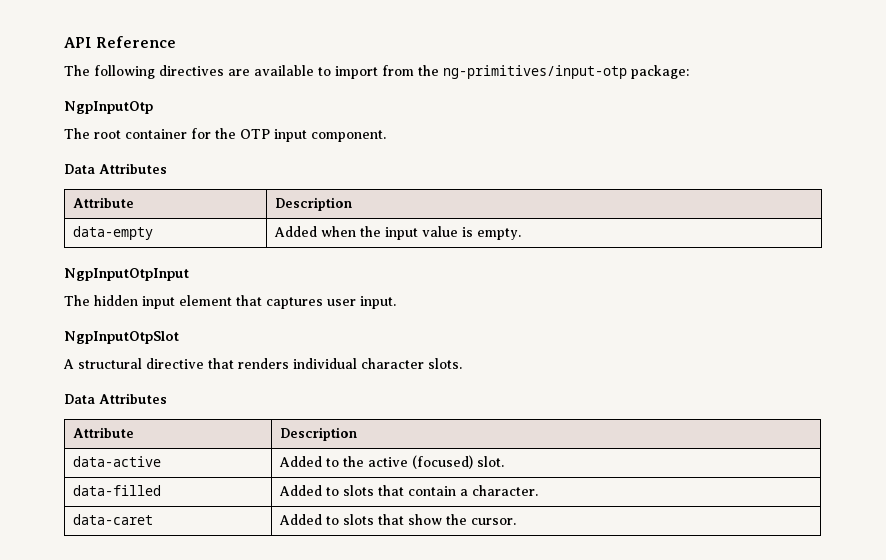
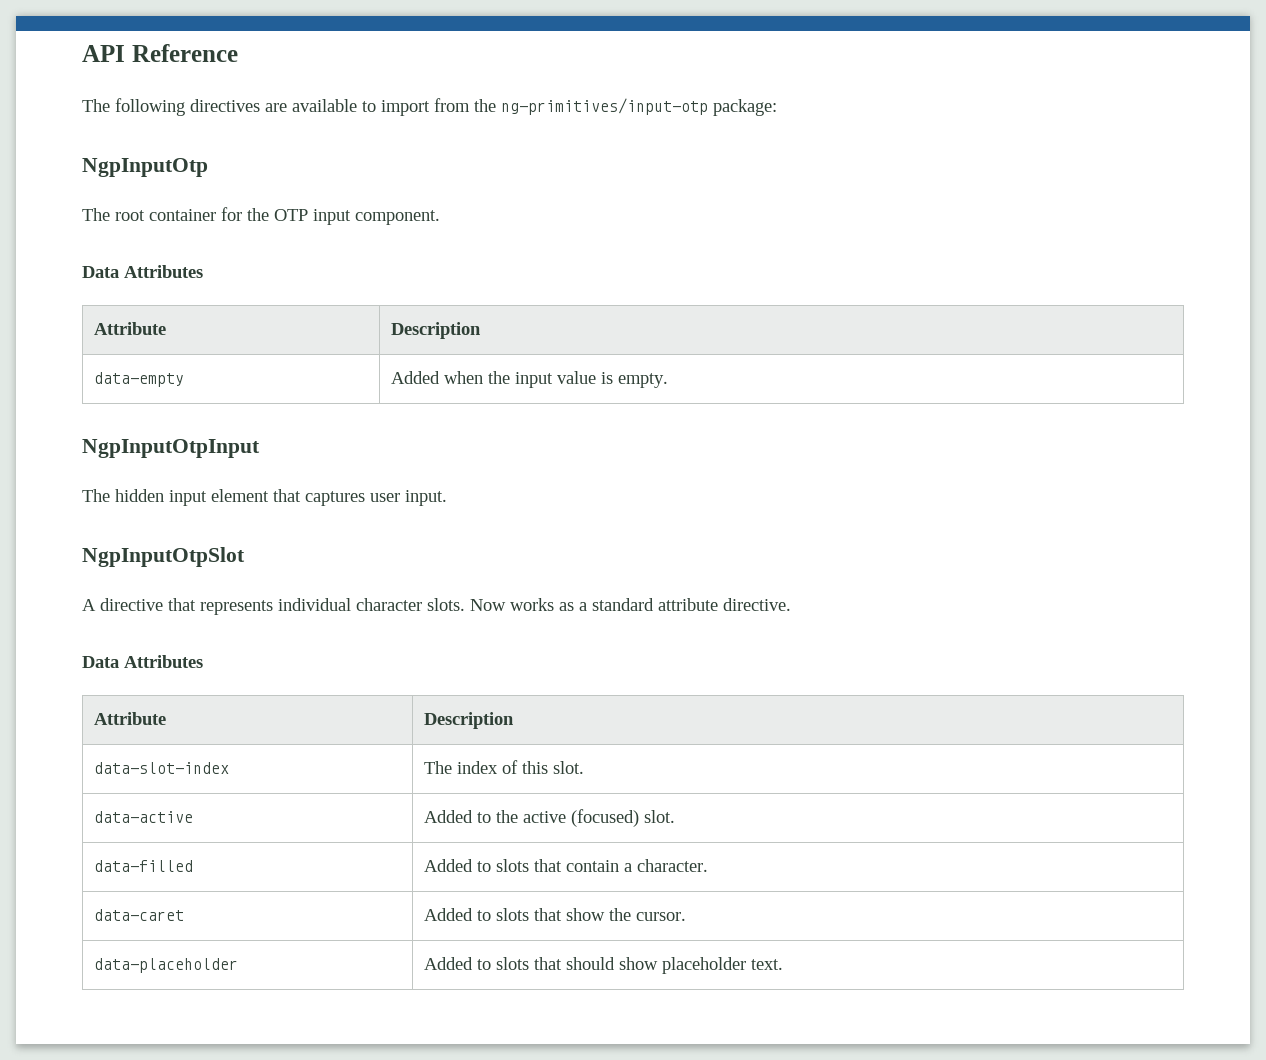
- A structural directive that renders individual character slots.
+ A directive that represents individual character slots. Now works as a standard attribute directive.
  Data Attributes
  Attribute | Description
+ data-slot-index | The index of this slot.
+ data-placeholder | Added to slots that should show placeholder text.

